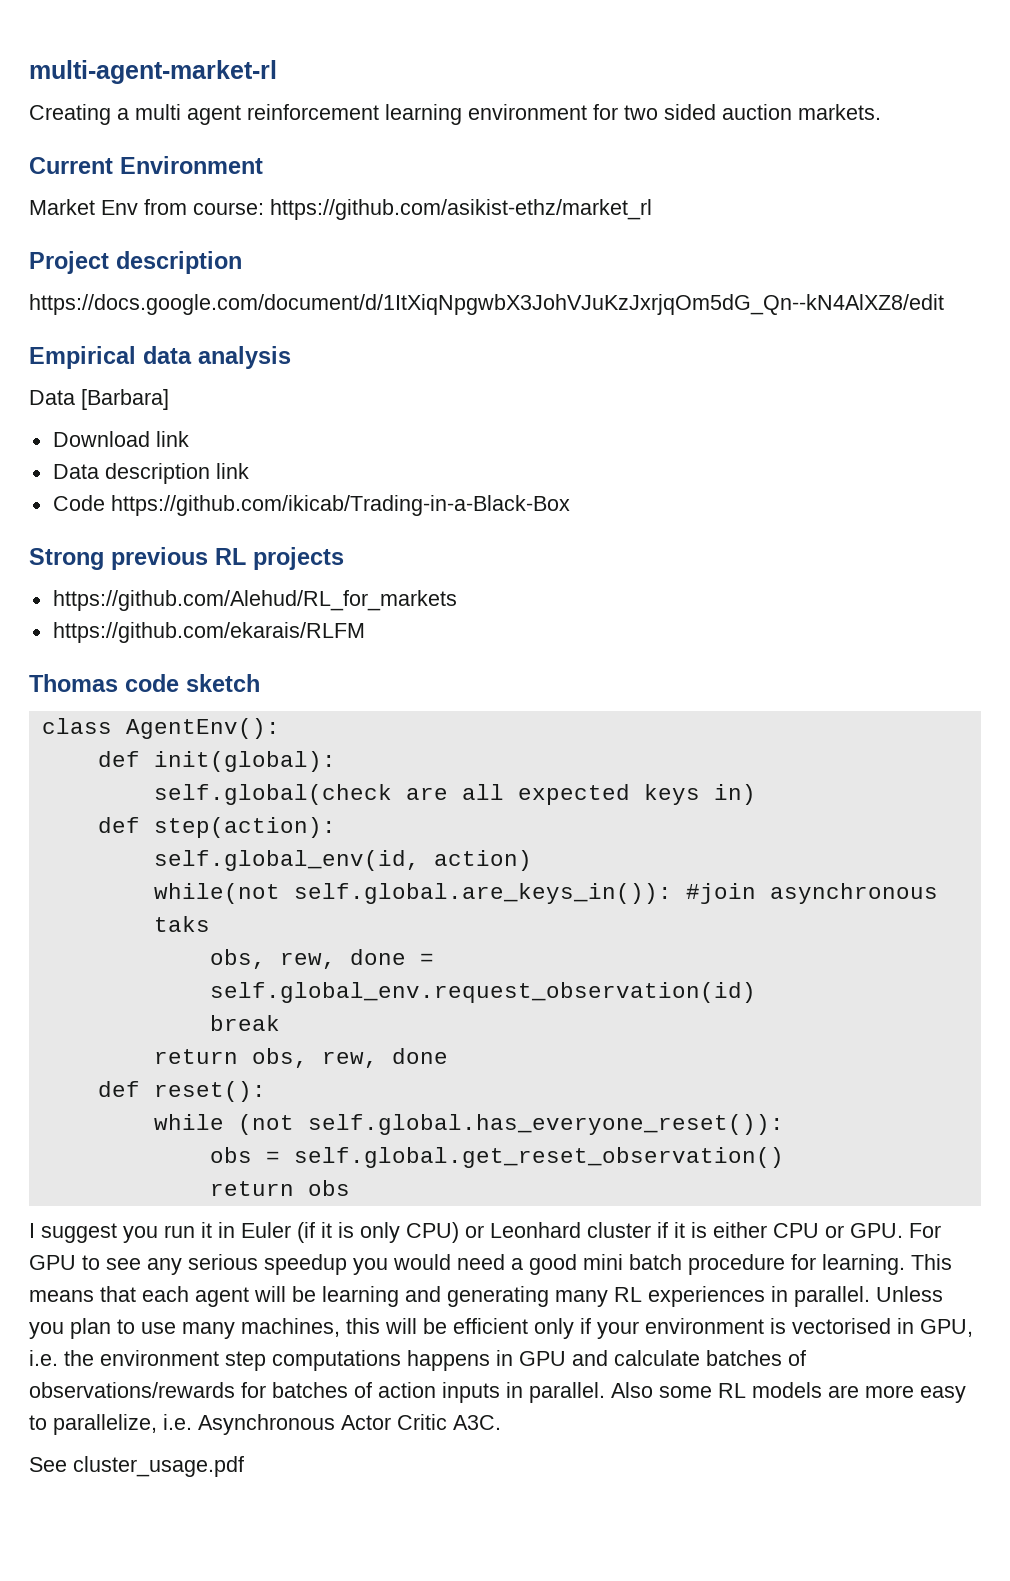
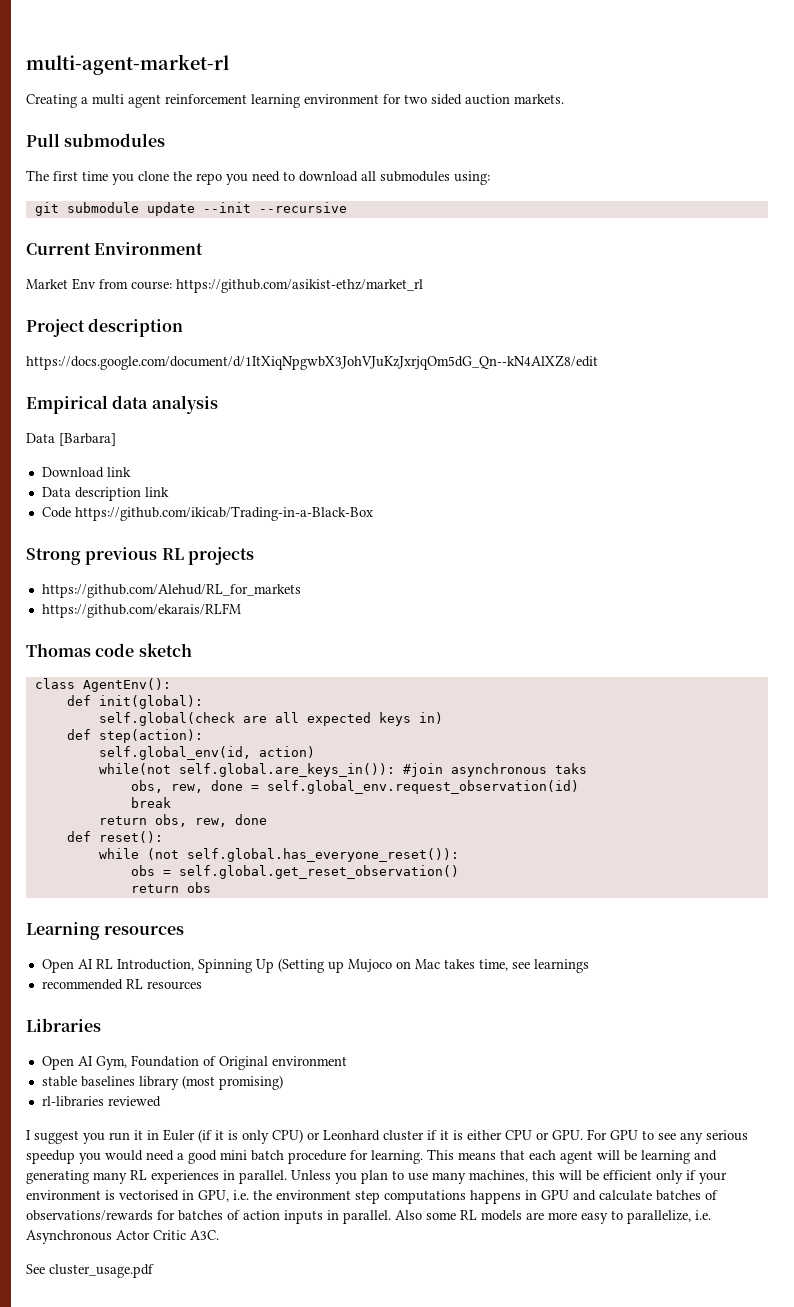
+ Pull submodules
+ The first time you clone the repo you need to download all submodules using:
+ git submodule update --init --recursive
+ Learning resources
+ Open AI RL Introduction, Spinning Up (Setting up Mujoco on Mac takes time, see learnings
+ recommended RL resources
+ Libraries
+ Open AI Gym, Foundation of Original environment
+ stable baselines library (most promising)
+ rl-libraries reviewed

